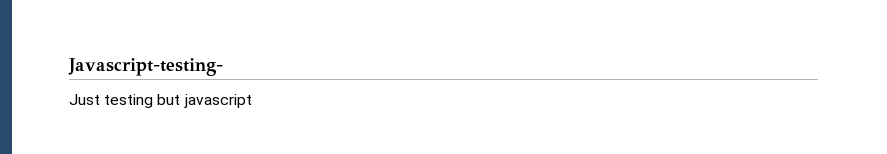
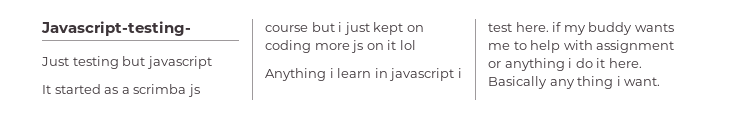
+ It started as a scrimba js course but i just kept on coding more js on it lol
+ Anything i learn in javascript i test here. if my buddy wants me to help with assignment or anything i do it here. Basically any thing i want.

